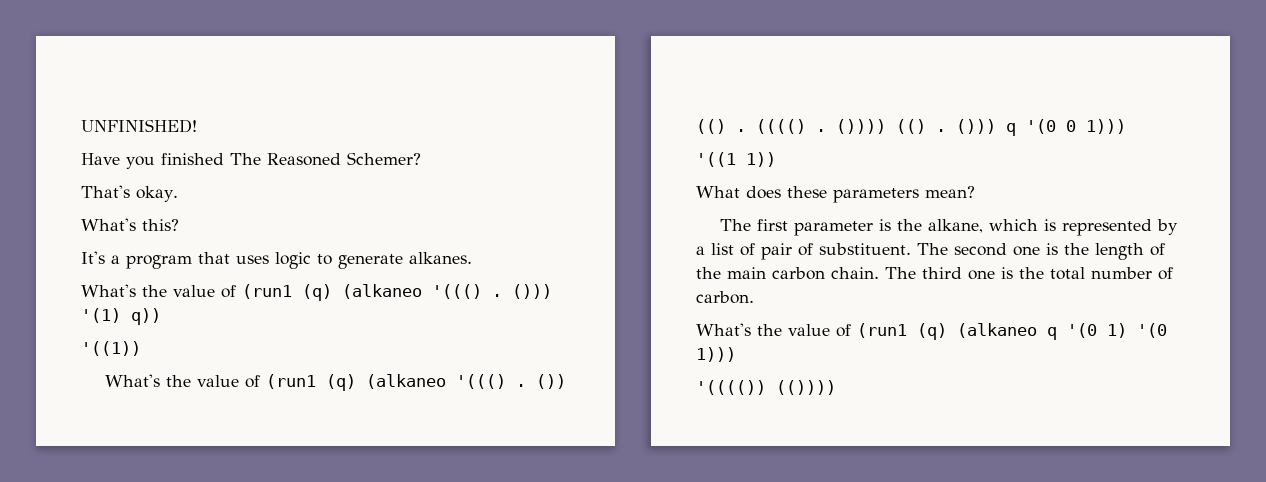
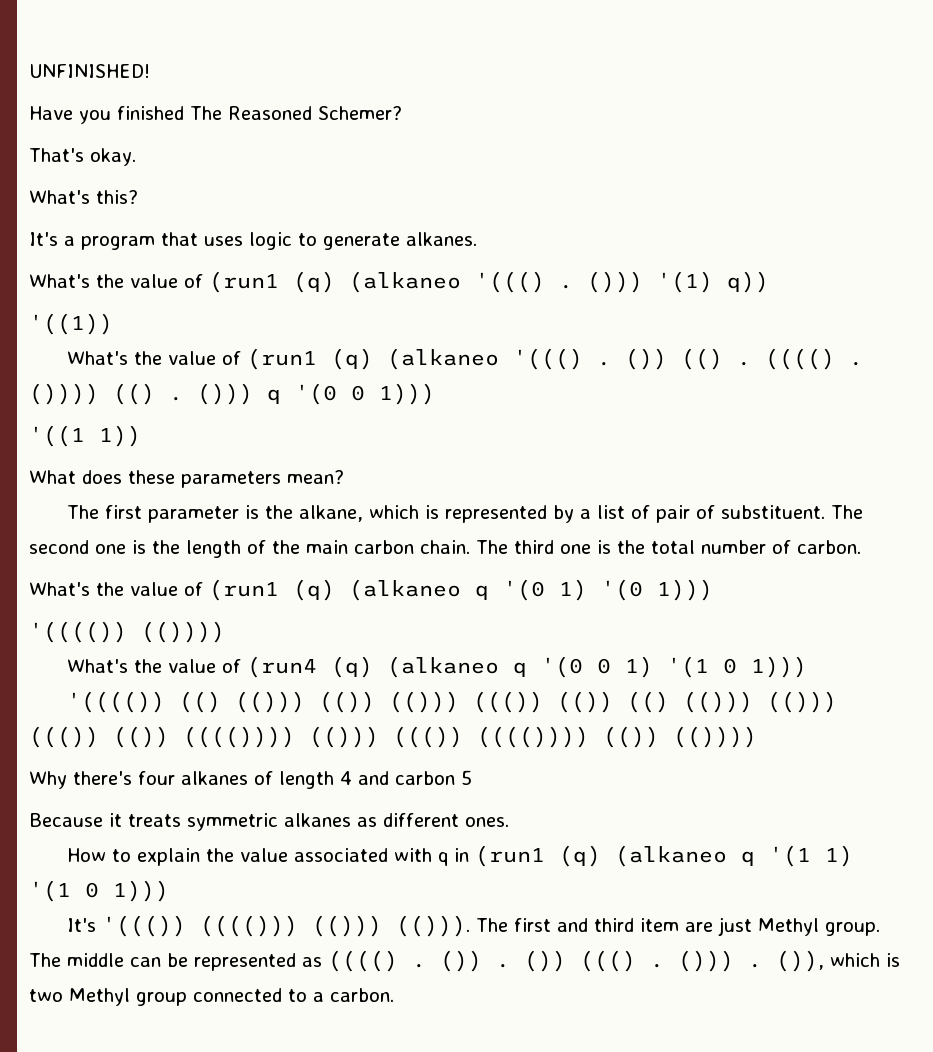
+ What's the value of (run4 (q) (alkaneo q '(0 0 1) '(1 0 1)))
+ '(((()) (() (())) (()) (())) ((()) (()) (() (())) (())) ((()) (()) (((()))) (())) ((()) (((()))) (()) (())))
+ Why there's four alkanes of length 4 and carbon 5
+ Because it treats symmetric alkanes as different ones.
+ How to explain the value associated with q in (run1 (q) (alkaneo q '(1 1) '(1 0 1)))
+ It's '((()) (((())) (())) (())). The first and third item are just Methyl group. The middle can be represented as (((() . ()) . ()) ((() . ())) . ()), which is two Methyl group connected to a carbon.

